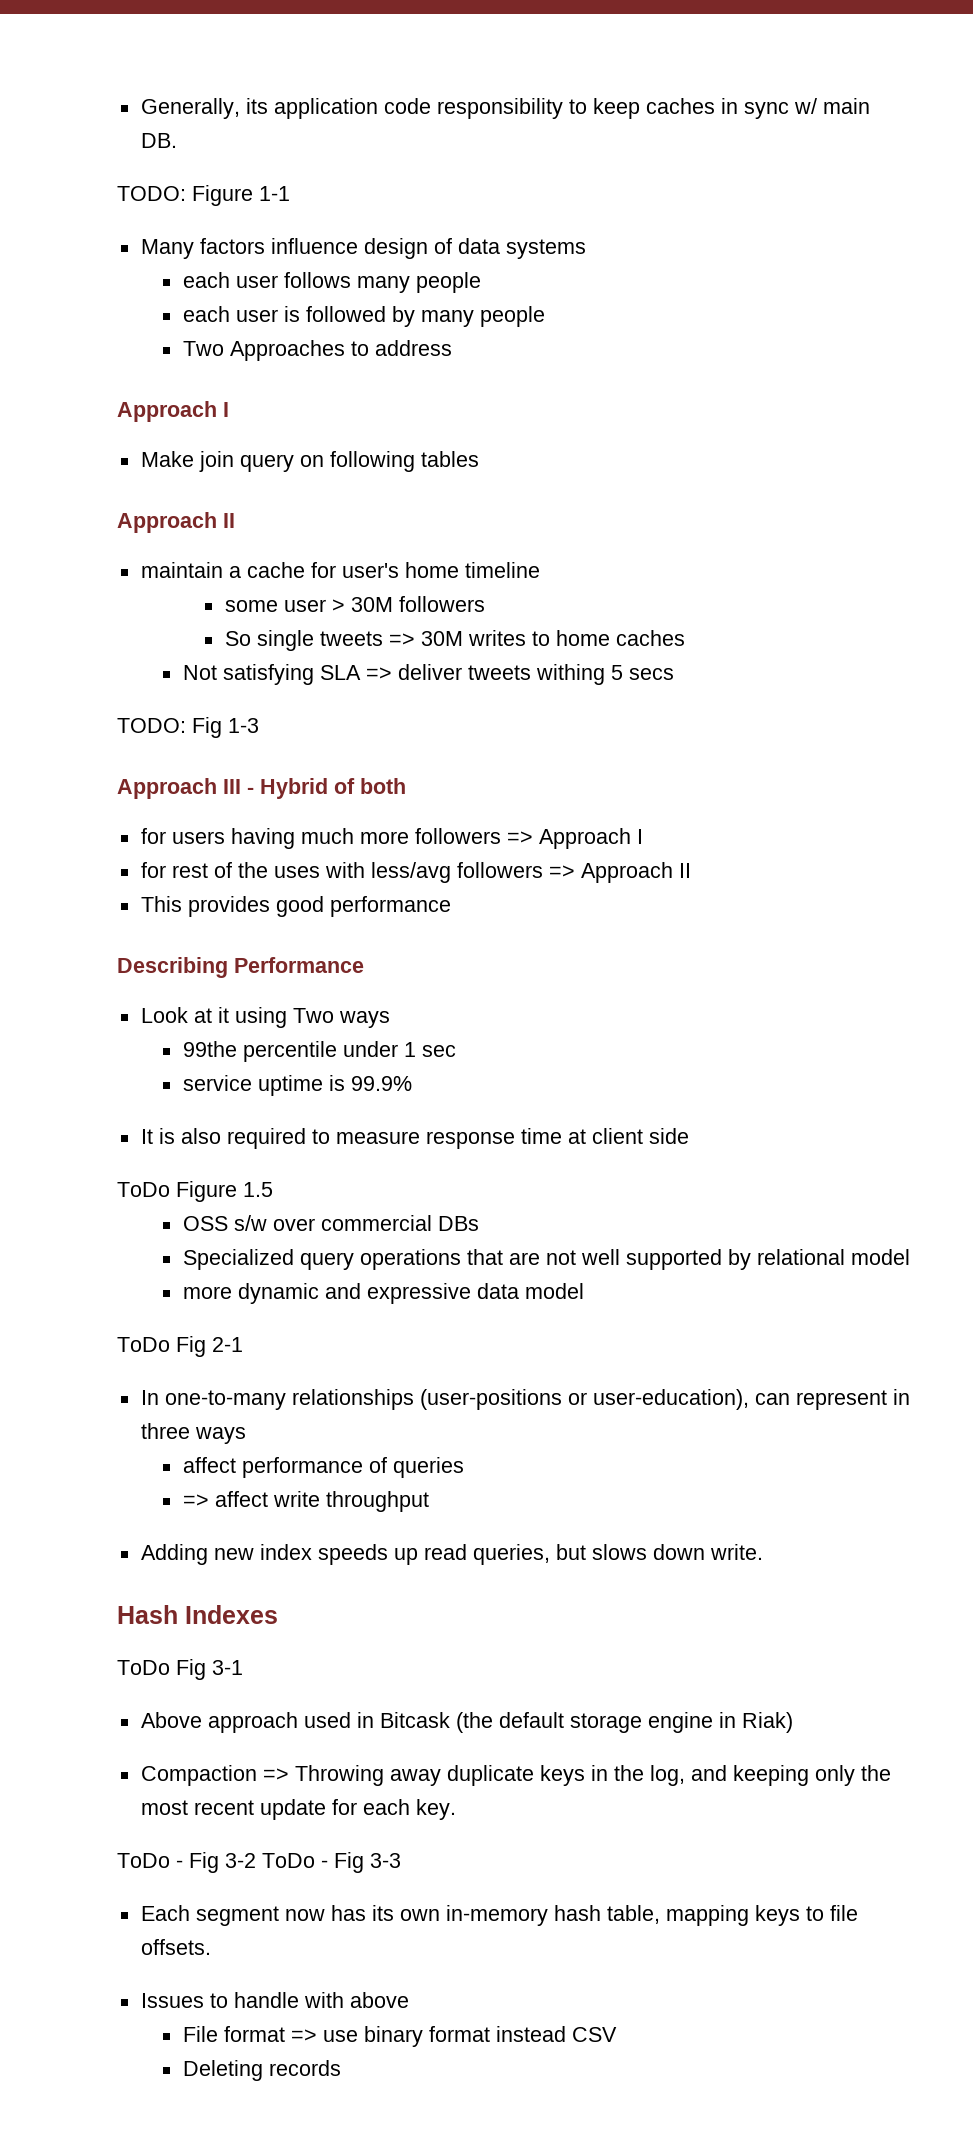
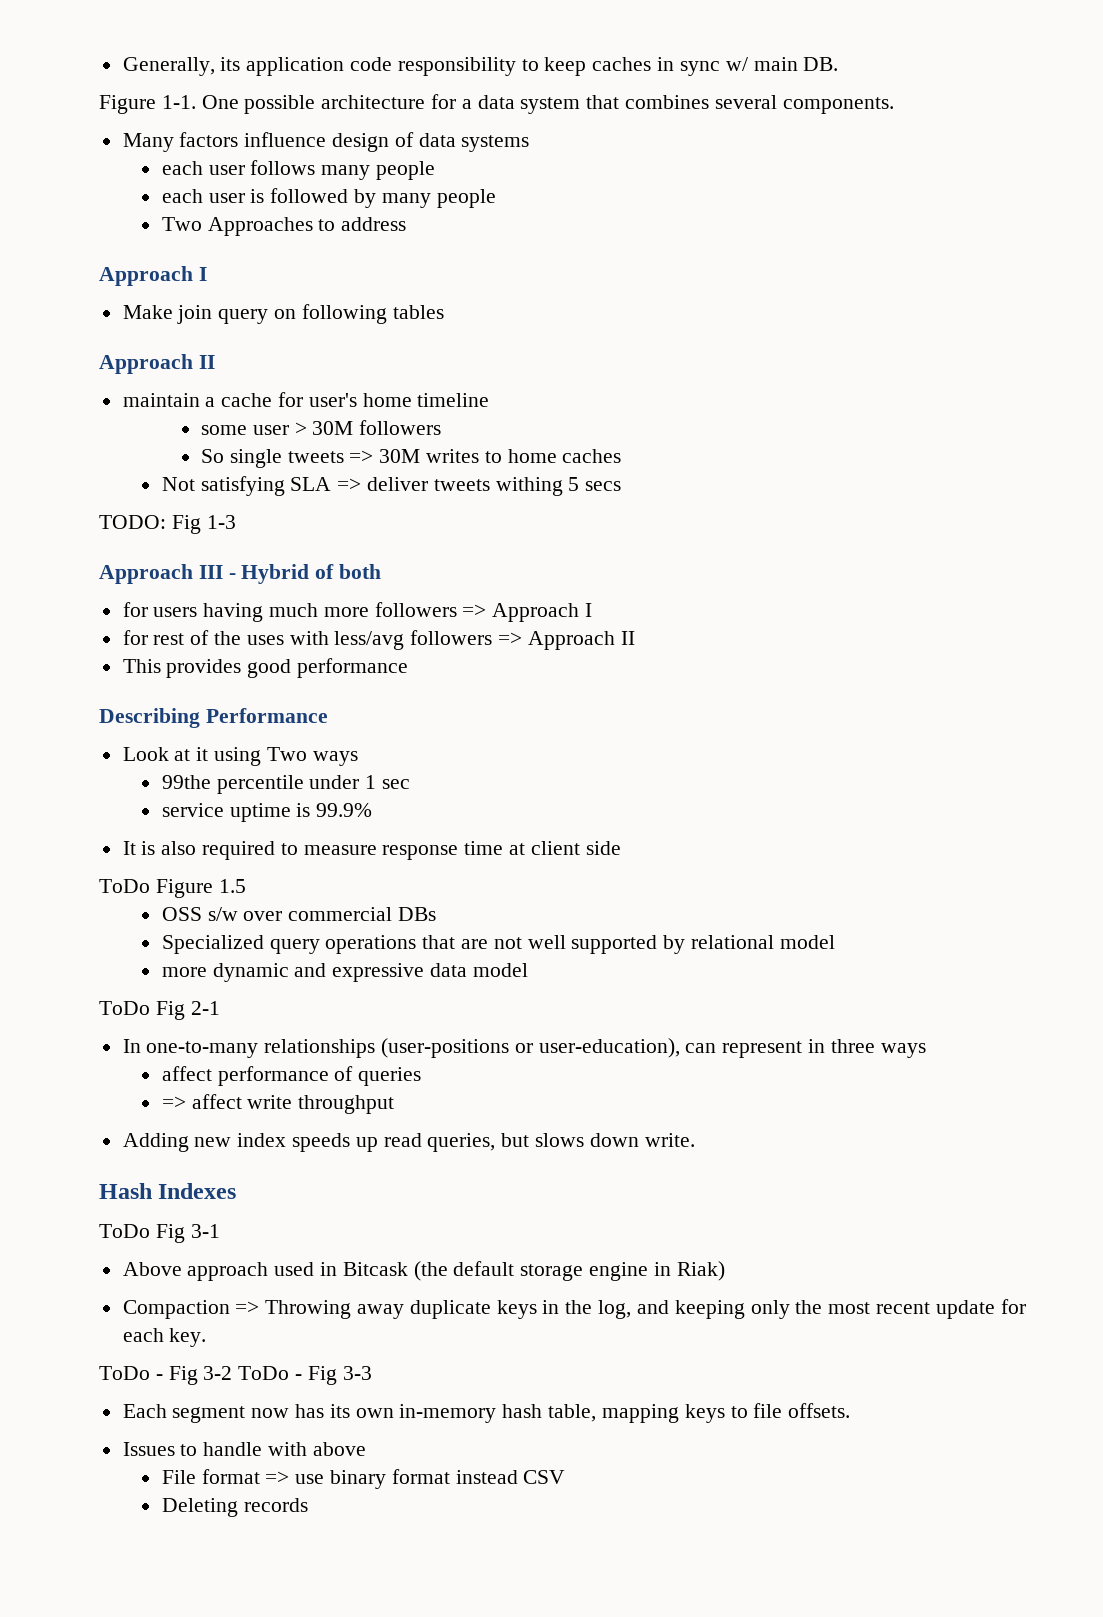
- TODO: Figure 1-1
+ Figure 1-1. One possible architecture for a data system that combines several components.

